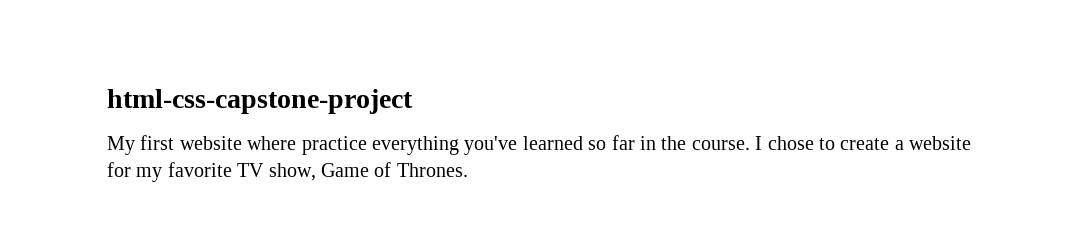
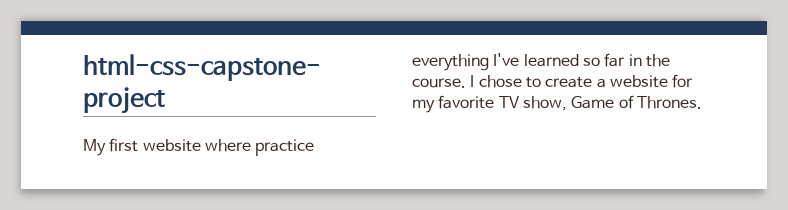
- My first website where practice everything you've learned so far in the course.
+ My first website where practice everything I've learned so far in the course.

